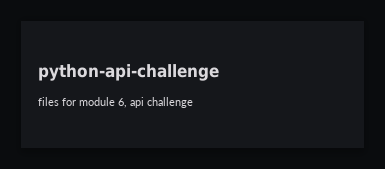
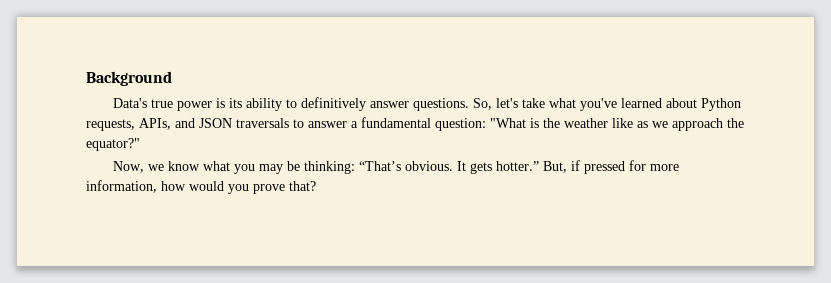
- python-api-challenge
- files for module 6, api challenge
+ Background
+ Data's true power is its ability to definitively answer questions. So, let's take what you've learned about Python requests, APIs, and JSON traversals to answer a fundamental question: "What is the weather like as we approach the equator?"
+ Now, we know what you may be thinking: “That’s obvious. It gets hotter.” But, if pressed for more information, how would you prove that?

